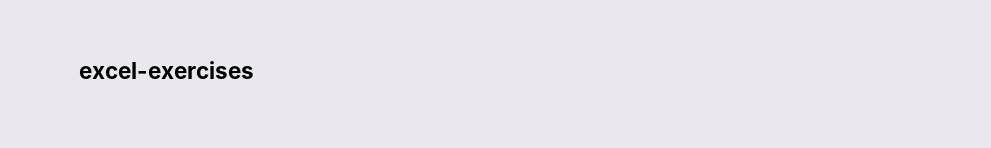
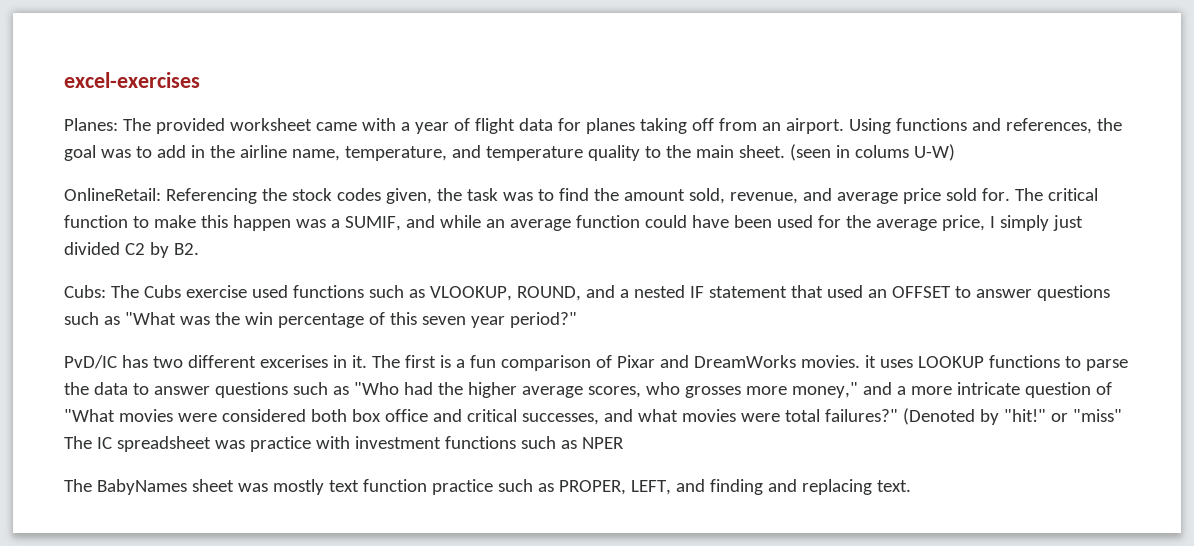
+ Planes: The provided worksheet came with a year of flight data for planes taking off from an airport. Using functions and references, the goal was to add in the airline name, temperature, and temperature quality to the main sheet. (seen in colums U-W)
+ OnlineRetail: Referencing the stock codes given, the task was to find the amount sold, revenue, and average price sold for. The critical function to make this happen was a SUMIF, and while an average function could have been used for the average price, I simply just divided C2 by B2.
+ Cubs: The Cubs exercise used functions such as VLOOKUP, ROUND, and a nested IF statement that used an OFFSET to answer questions such as "What was the win percentage of this seven year period?"
+ PvD/IC has two different excerises in it. The first is a fun comparison of Pixar and DreamWorks movies. it uses LOOKUP functions to parse the data to answer questions such as "Who had the higher average scores, who grosses more money," and a more intricate question of "What movies were considered both box office and critical successes, and what movies were total failures?" (Denoted by "hit!" or "miss" The IC spreadsheet was practice with investment functions such as NPER
+ The BabyNames sheet was mostly text function practice such as PROPER, LEFT, and finding and replacing text.

